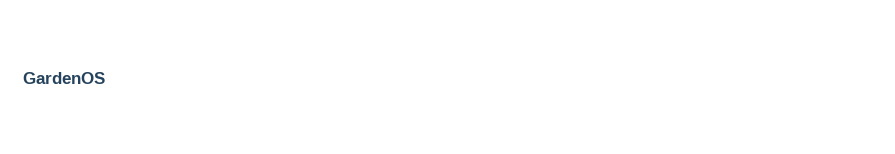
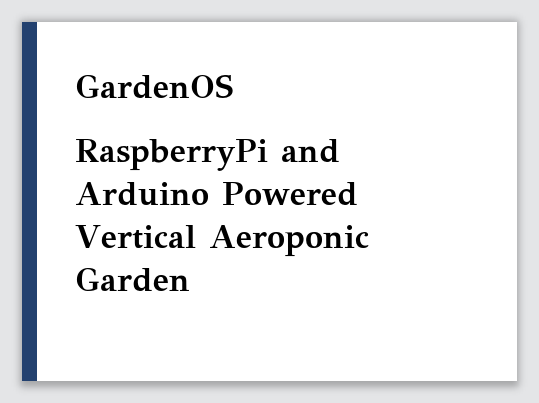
+ RaspberryPi and Arduino Powered Vertical Aeroponic Garden

